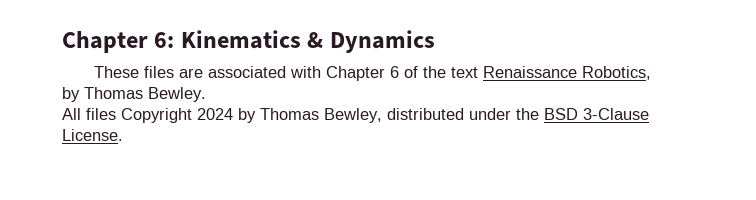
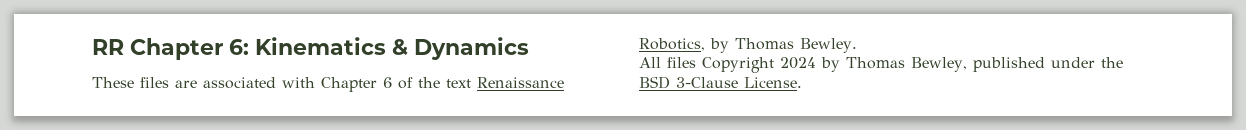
- Chapter 6: Kinematics & Dynamics
+ RR Chapter 6: Kinematics & Dynamics
- All files Copyright 2024 by Thomas Bewley, distributed under the BSD 3-Clause License.
+ All files Copyright 2024 by Thomas Bewley, published under the BSD 3-Clause License.

